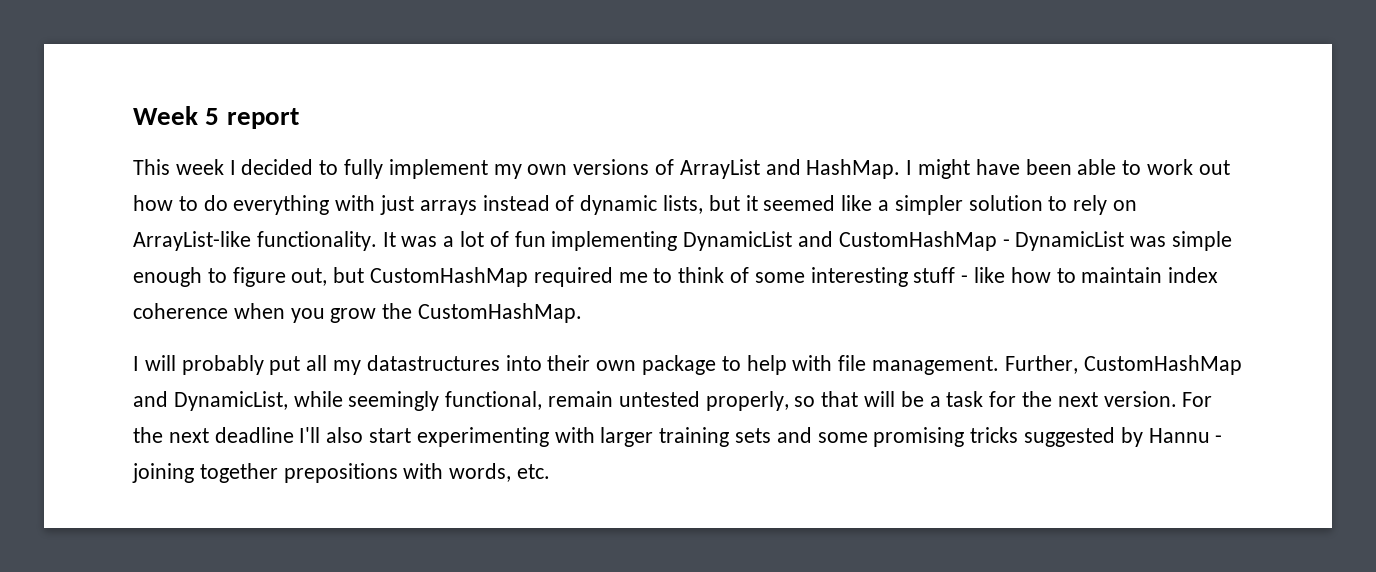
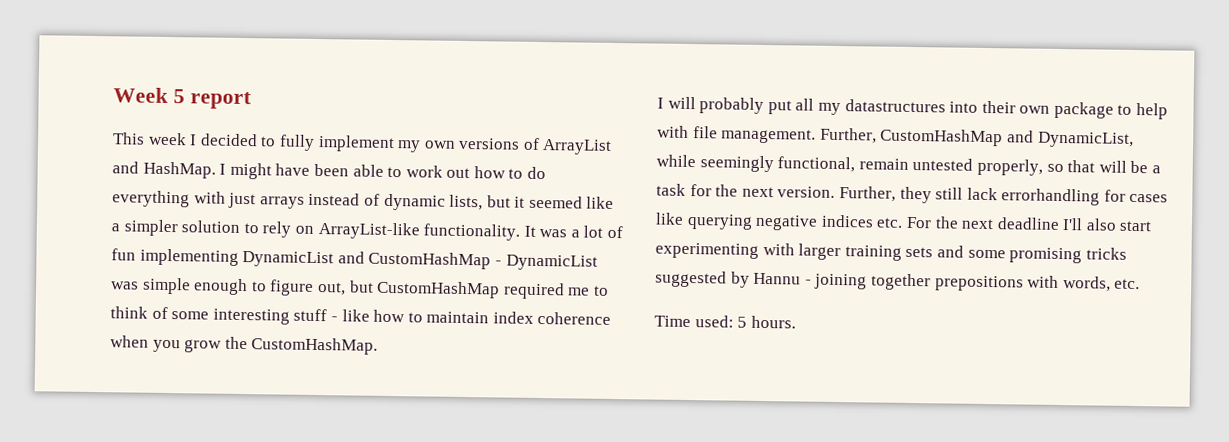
- For the next deadline I'll also start experimenting with larger training sets and some promising tricks suggested by Hannu - joining together prepositions with words, etc.
+ Further, they still lack errorhandling for cases like querying negative indices etc. For the next deadline I'll also start experimenting with larger training sets and some promising tricks suggested by Hannu - joining together prepositions with words, etc.
+ Time used: 5 hours.

